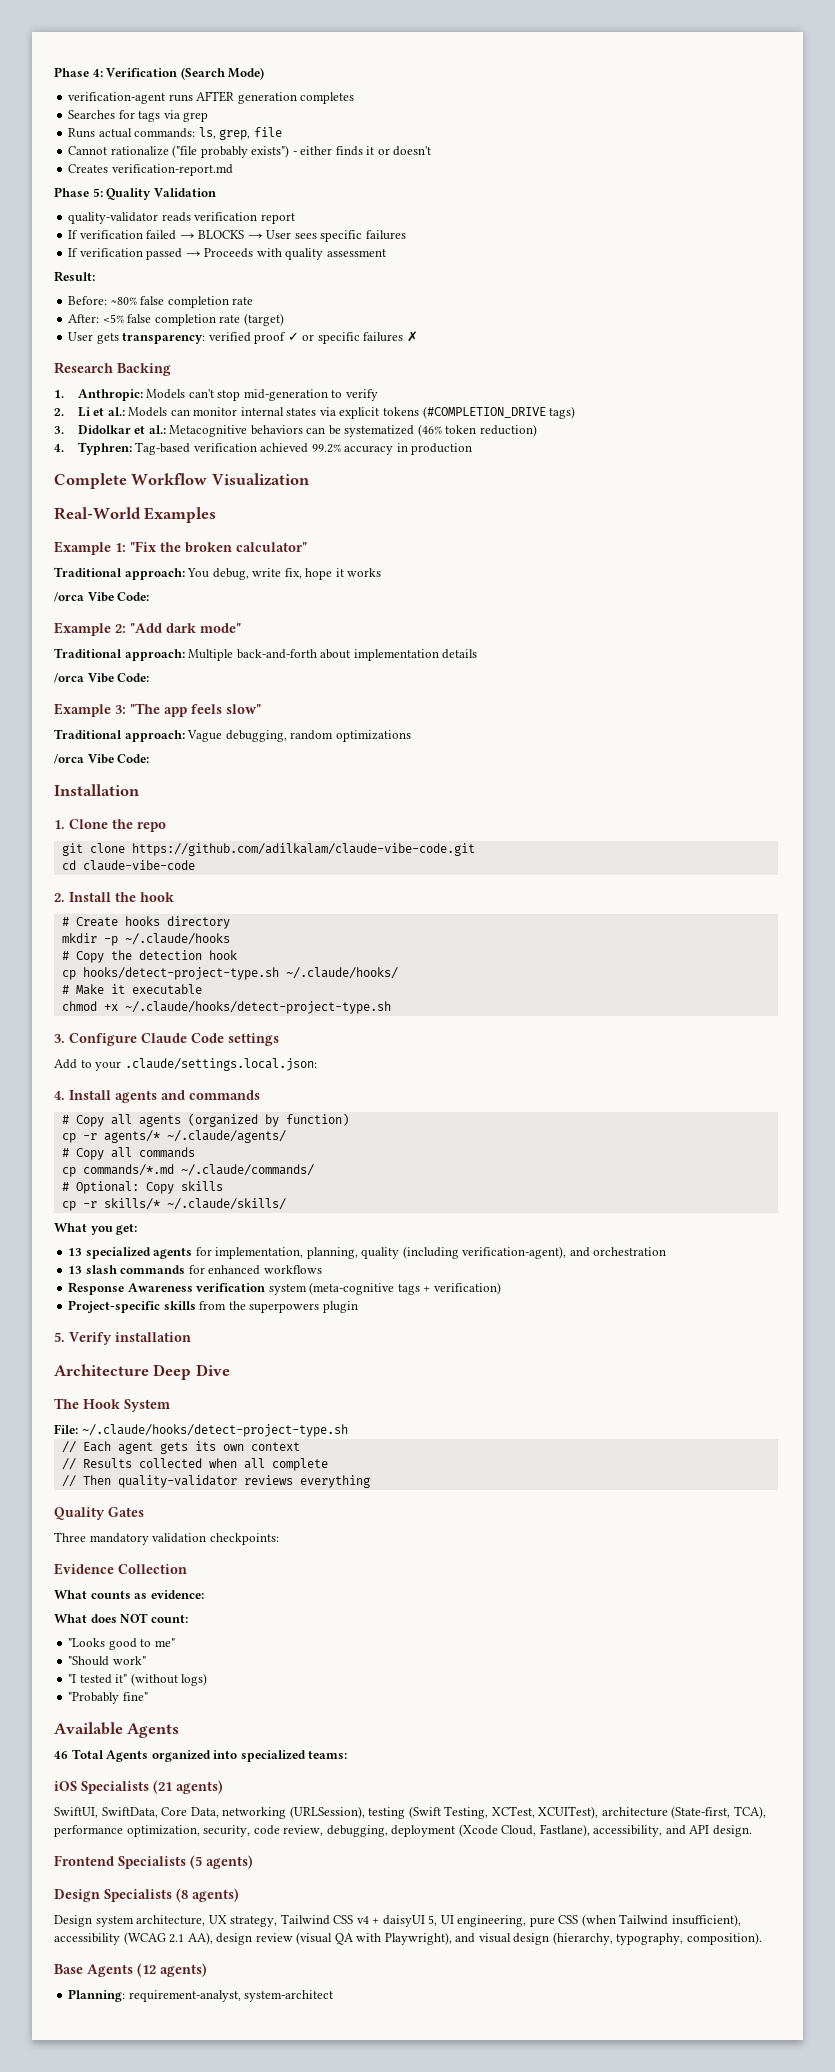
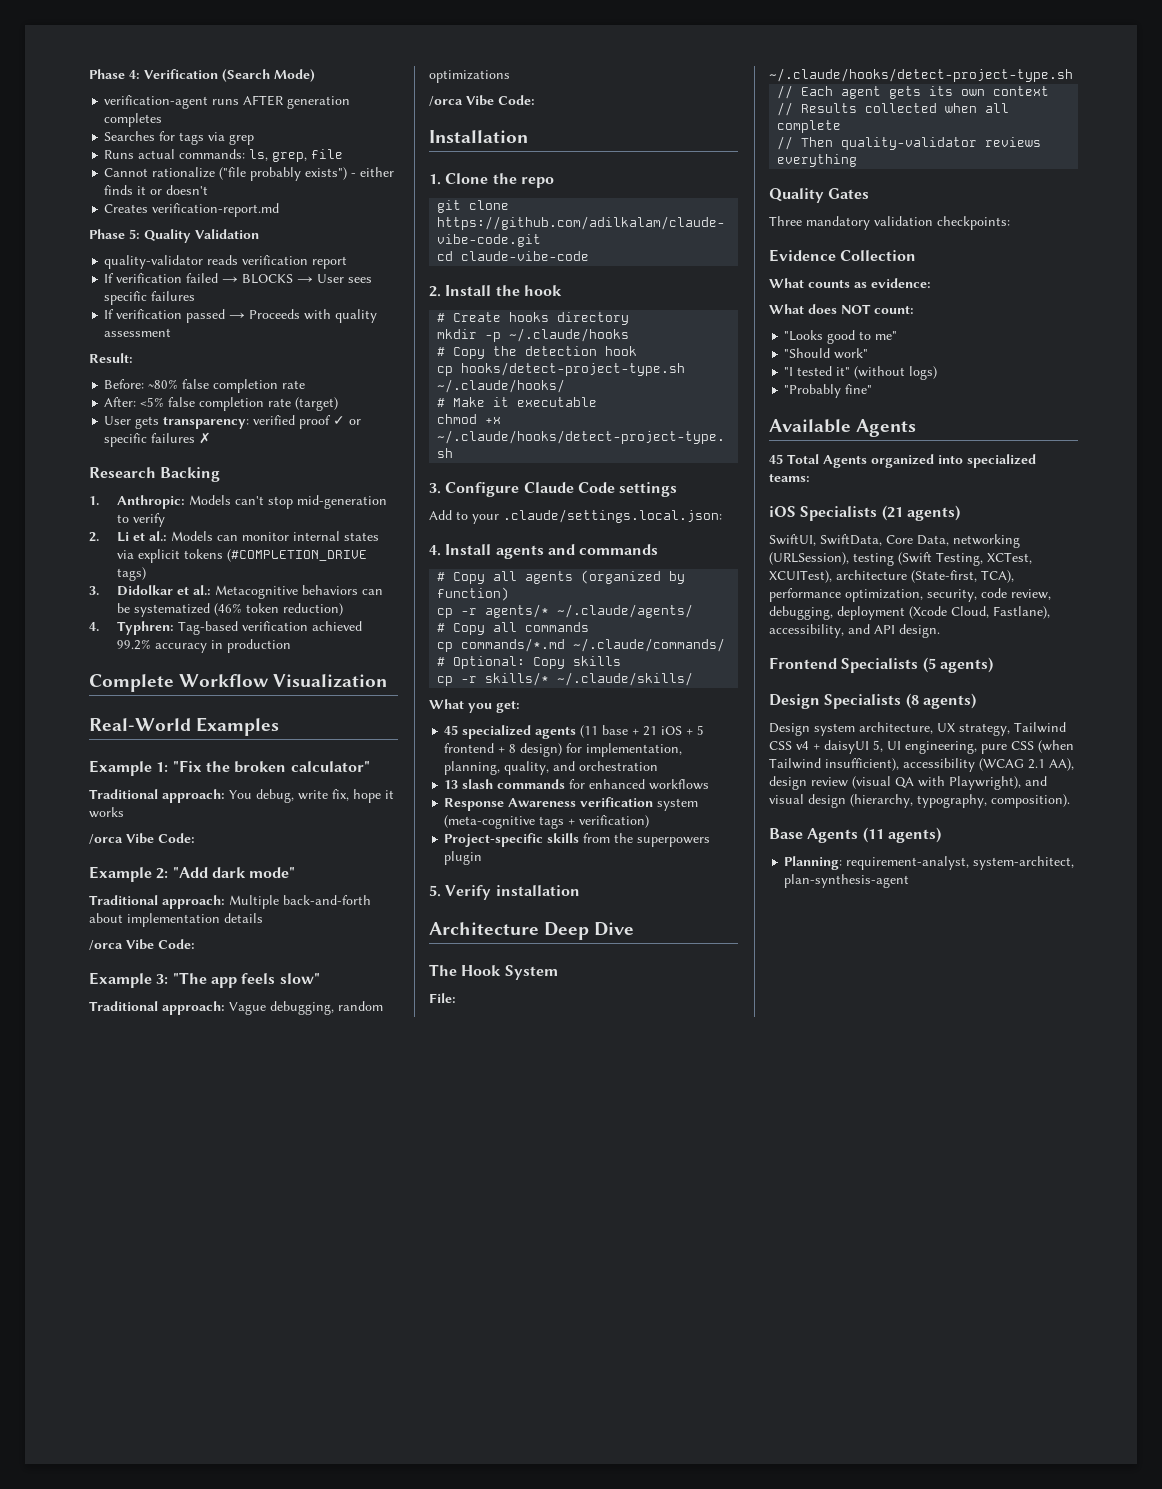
- 13 specialized agents for implementation, planning, quality (including verification-agent), and orchestration
+ 45 specialized agents (11 base + 21 iOS + 5 frontend + 8 design) for implementation, planning, quality, and orchestration
- 46 Total Agents organized into specialized teams:
+ 45 Total Agents organized into specialized teams:
- Base Agents (12 agents)
+ Base Agents (11 agents)
- Planning: requirement-analyst, system-architect
+ Planning: requirement-analyst, system-architect, plan-synthesis-agent

